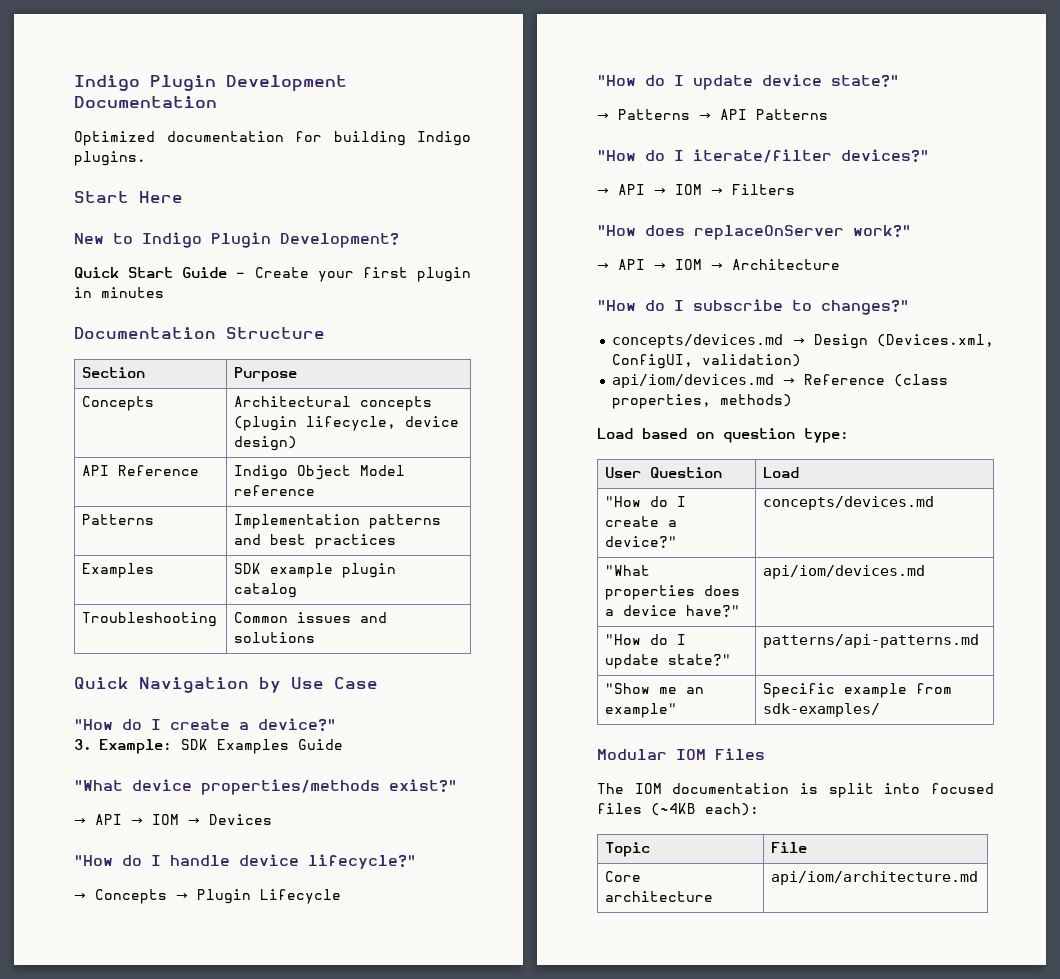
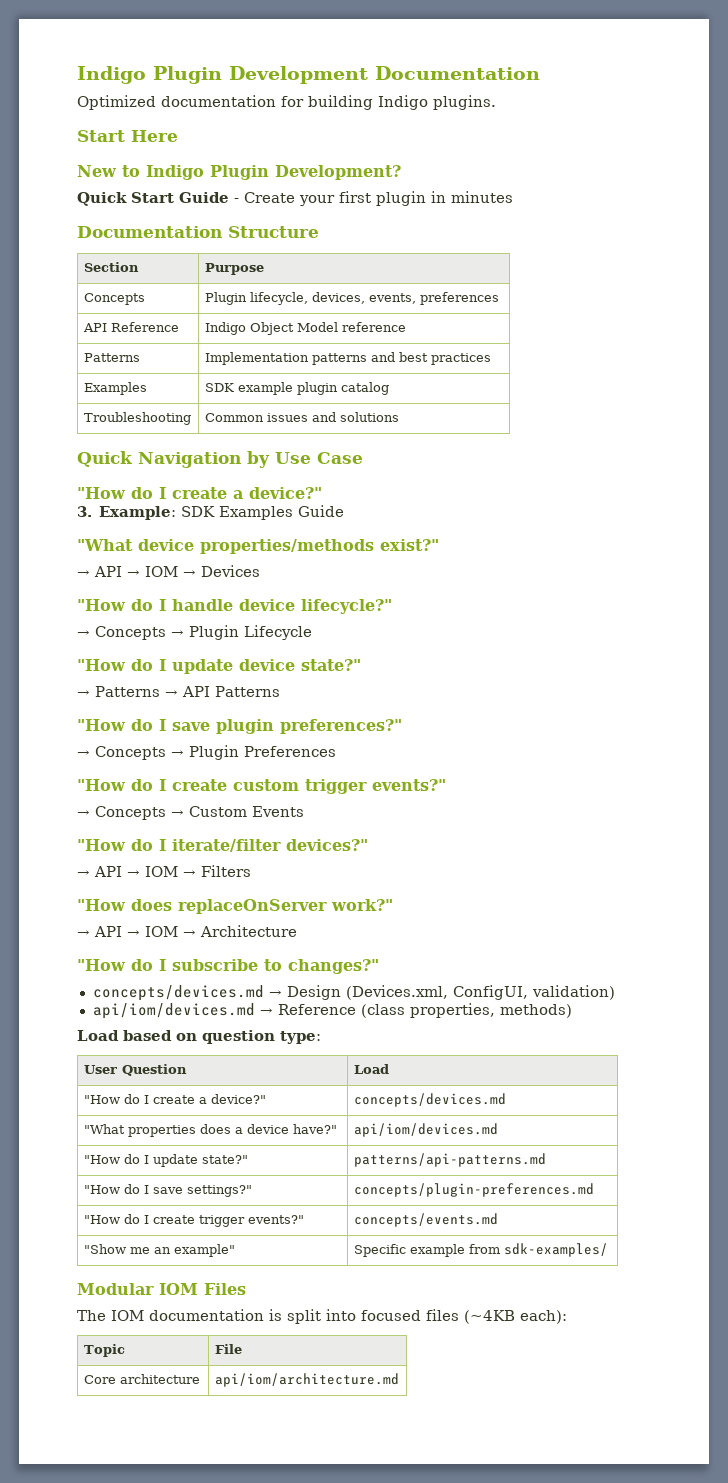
- Concepts | Architectural concepts (plugin lifecycle, device design)
+ Concepts | Plugin lifecycle, devices, events, preferences
+ "How do I save plugin preferences?"
+ → Concepts → Plugin Preferences
+ "How do I create custom trigger events?"
+ → Concepts → Custom Events
+ "How do I save settings?" | concepts/plugin-preferences.md
+ "How do I create trigger events?" | concepts/events.md

